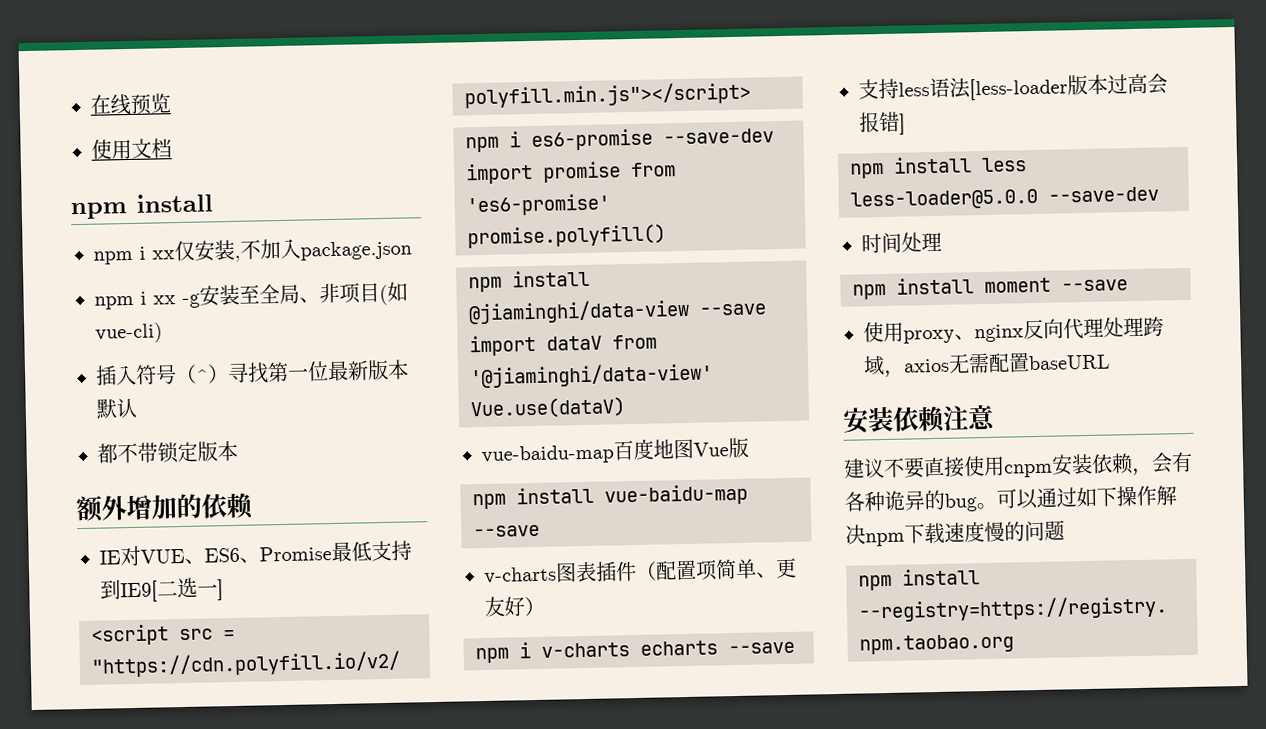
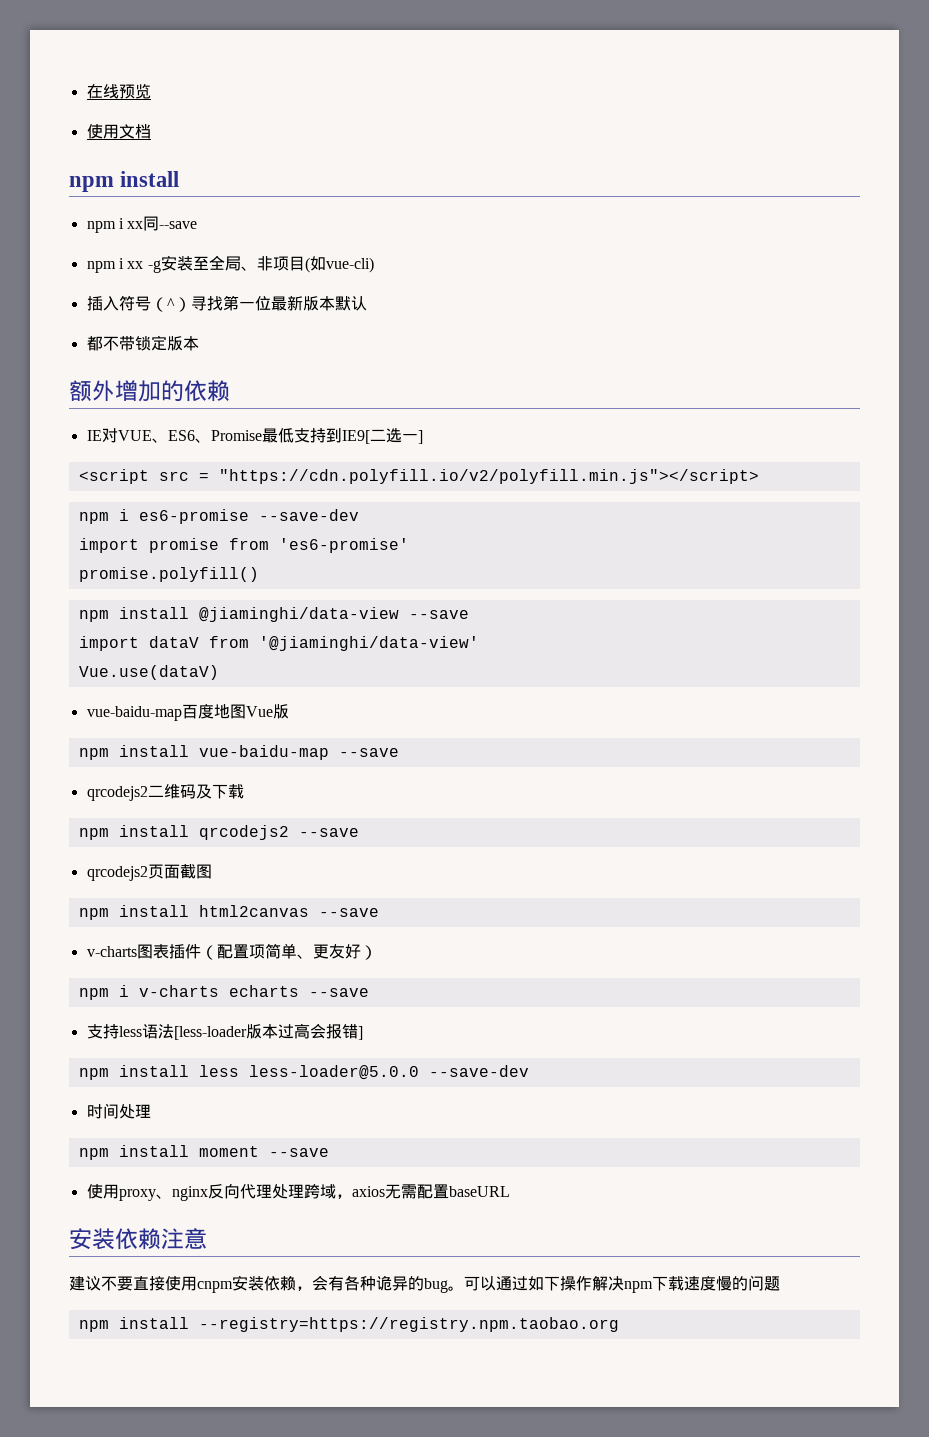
- npm i xx仅安装,不加入package.json
+ npm i xx同--save
+ qrcodejs2二维码及下载
+ npm install qrcodejs2 --save
+ qrcodejs2页面截图
+ npm install html2canvas --save

